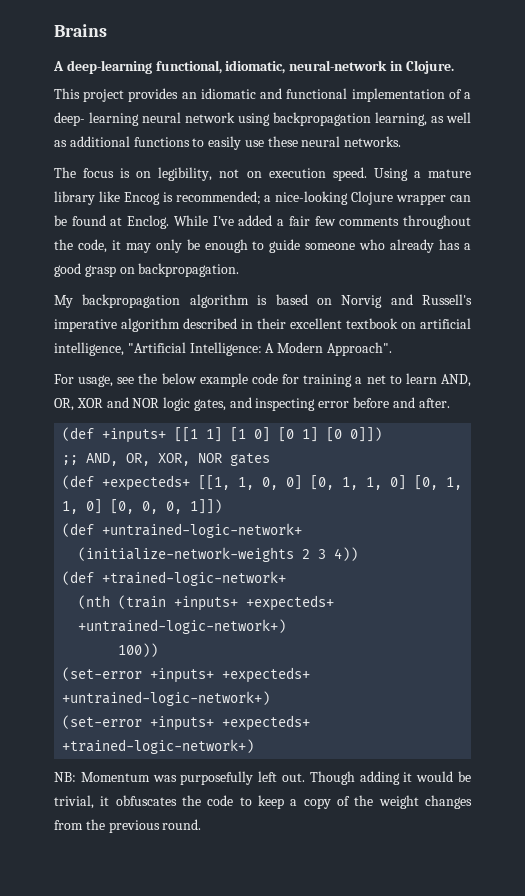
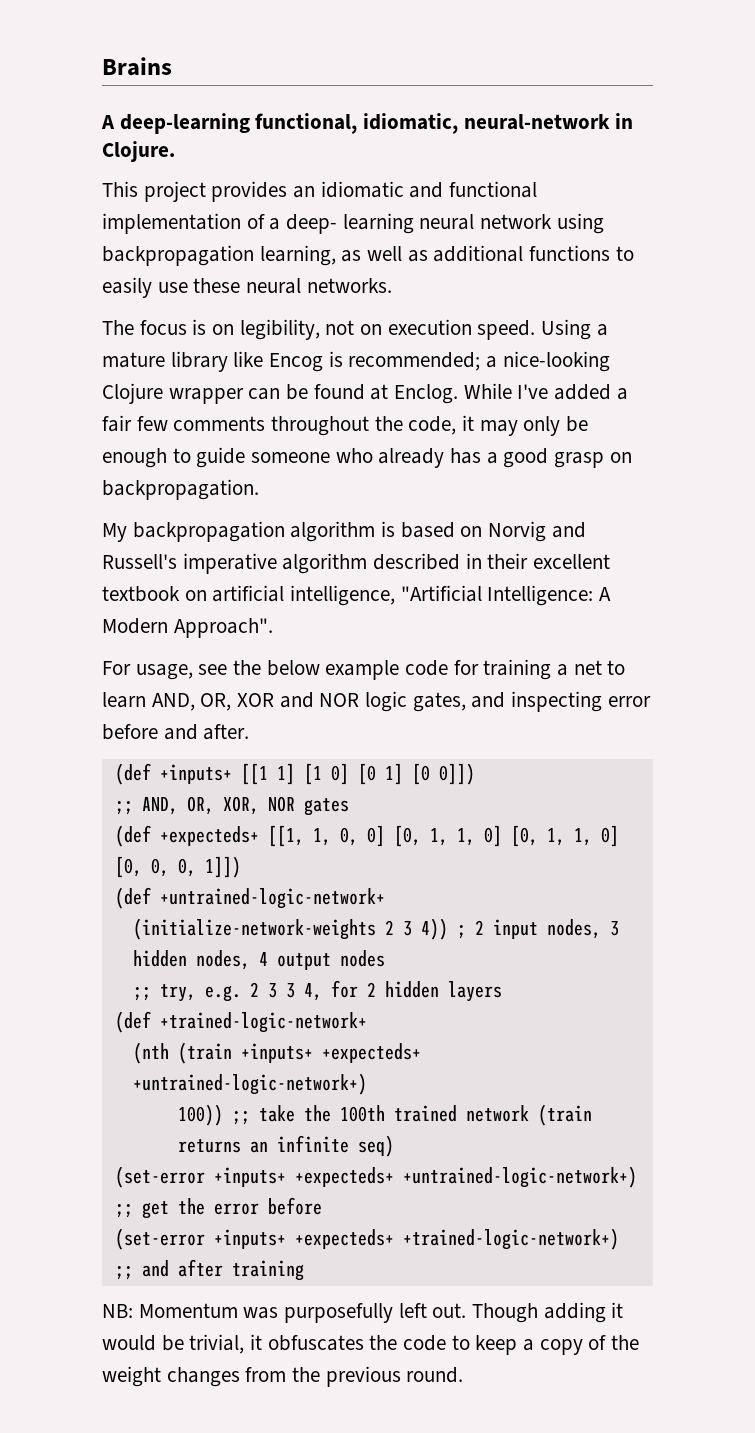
- (initialize-network-weights 2 3 4))
+ (initialize-network-weights 2 3 4)) ; 2 input nodes, 3 hidden nodes, 4 output nodes
+ ;; try, e.g. 2 3 3 4, for 2 hidden layers
- 100))
+ 100)) ;; take the 100th trained network (train returns an infinite seq)
- (set-error +inputs+ +expecteds+ +untrained-logic-network+)
+ (set-error +inputs+ +expecteds+ +untrained-logic-network+) ;; get the error before
- (set-error +inputs+ +expecteds+ +trained-logic-network+)
+ (set-error +inputs+ +expecteds+ +trained-logic-network+) ;; and after training

